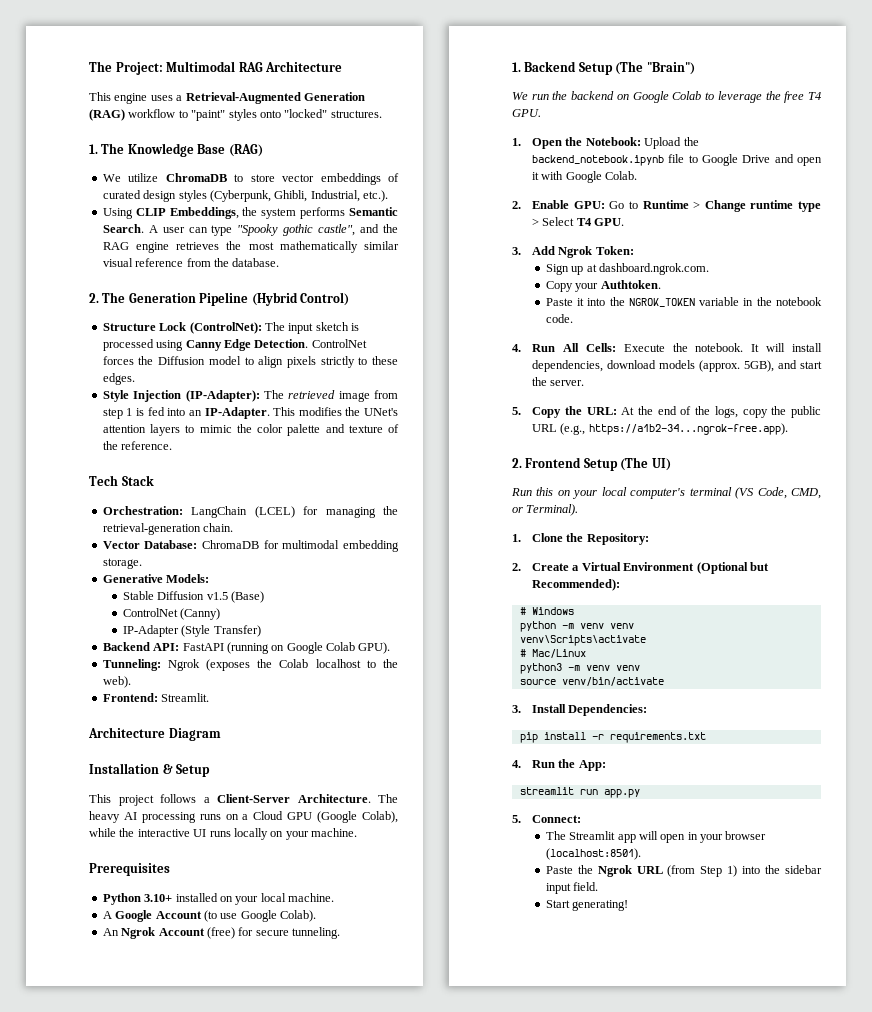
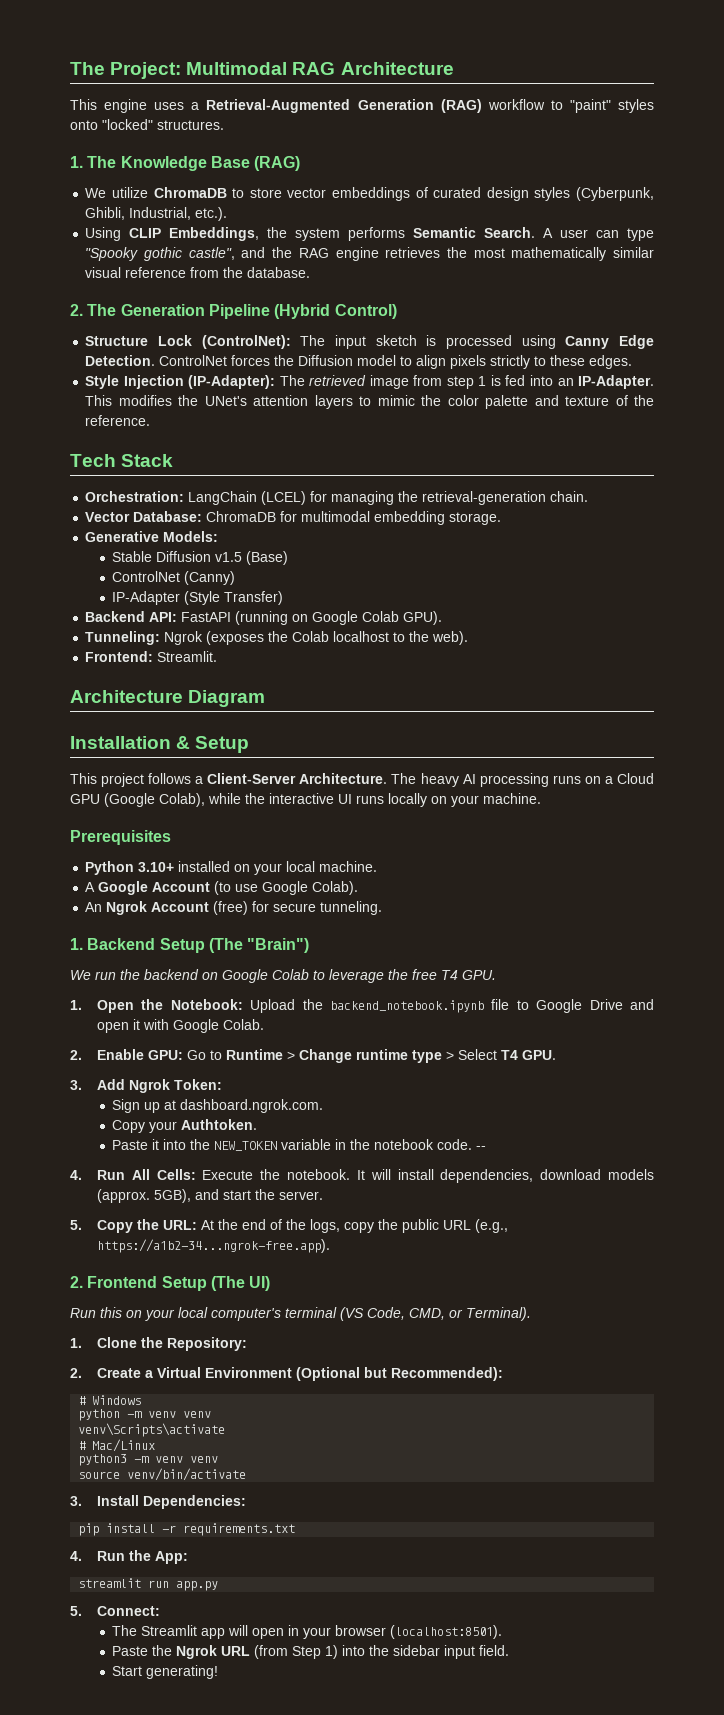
- Paste it into the NGROK_TOKEN variable in the notebook code.
+ Paste it into the NEW_TOKEN variable in the notebook code. --

